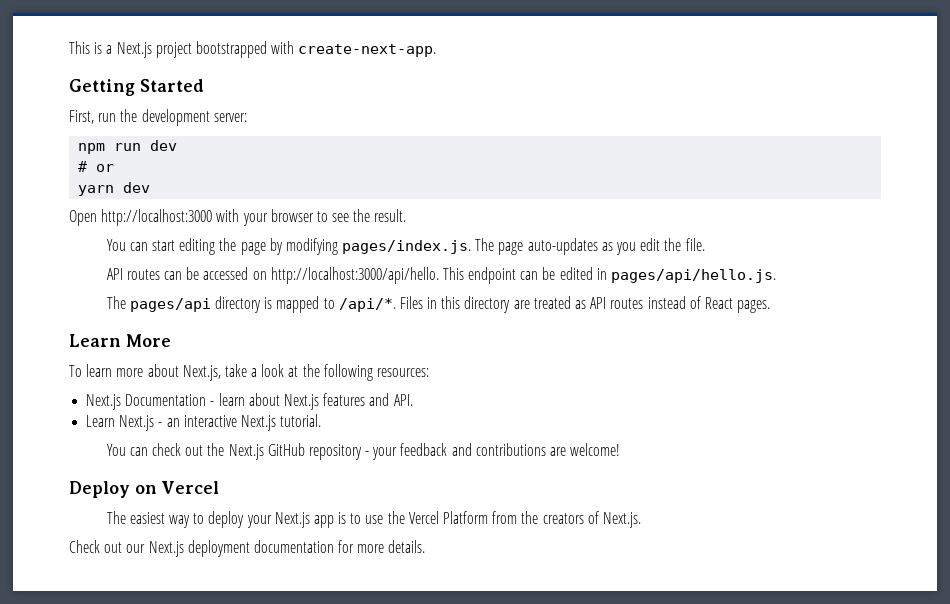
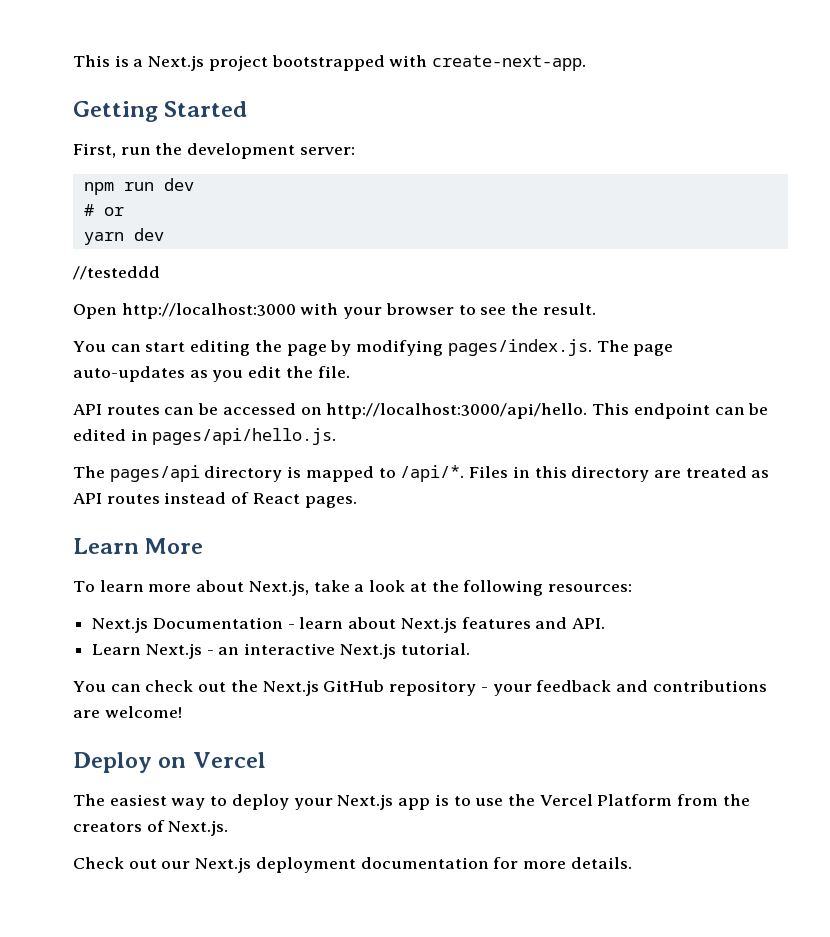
+ //testeddd

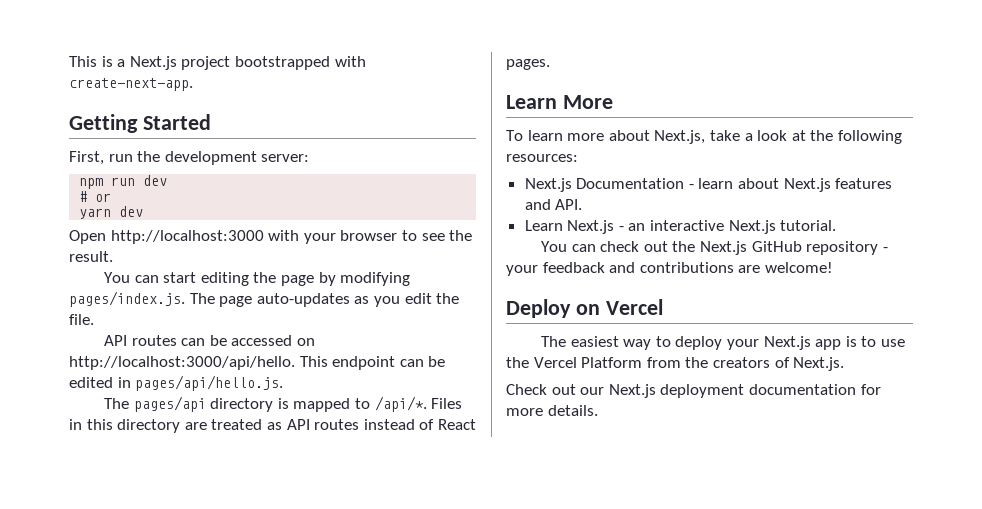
- //testeddd

